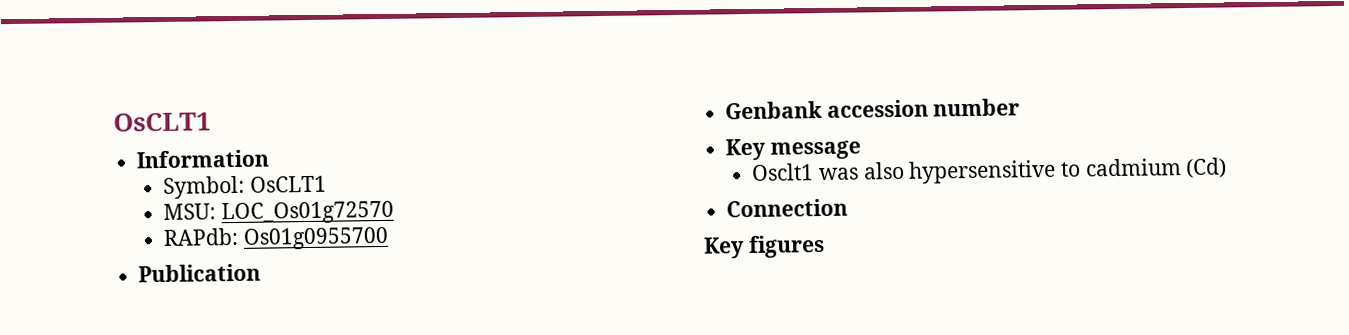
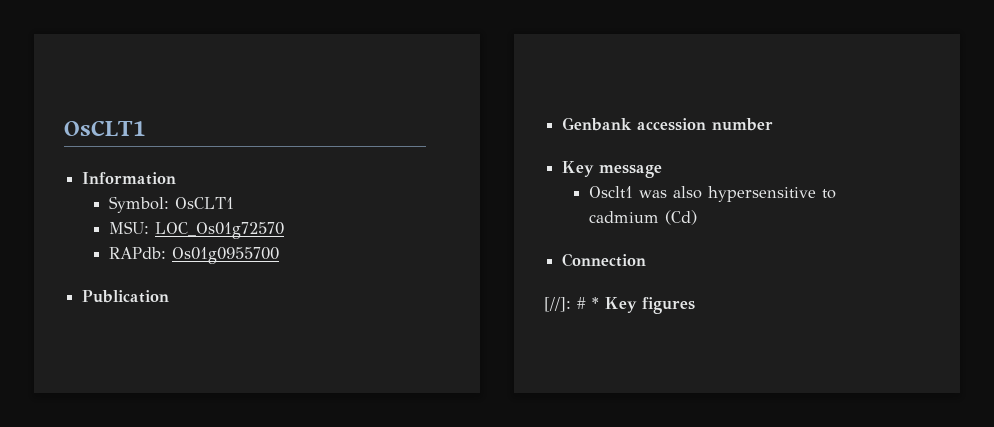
- Key figures
+ [//]: # * Key figures

